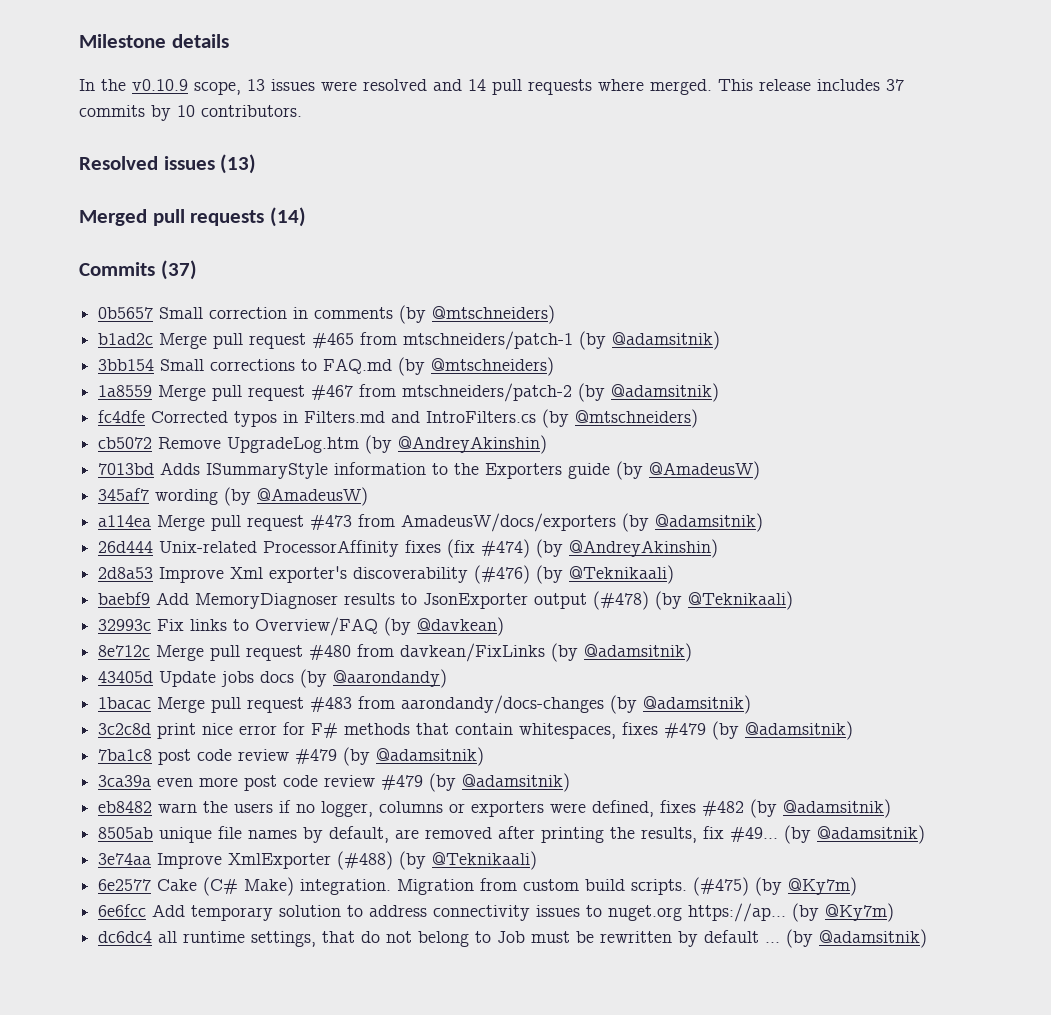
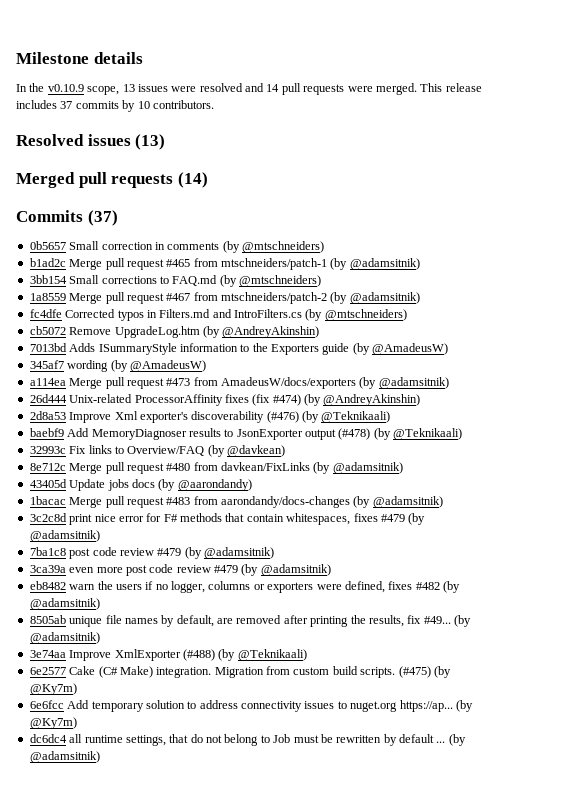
- In the v0.10.9 scope, 13 issues were resolved and 14 pull requests where merged.
+ In the v0.10.9 scope, 13 issues were resolved and 14 pull requests were merged.

